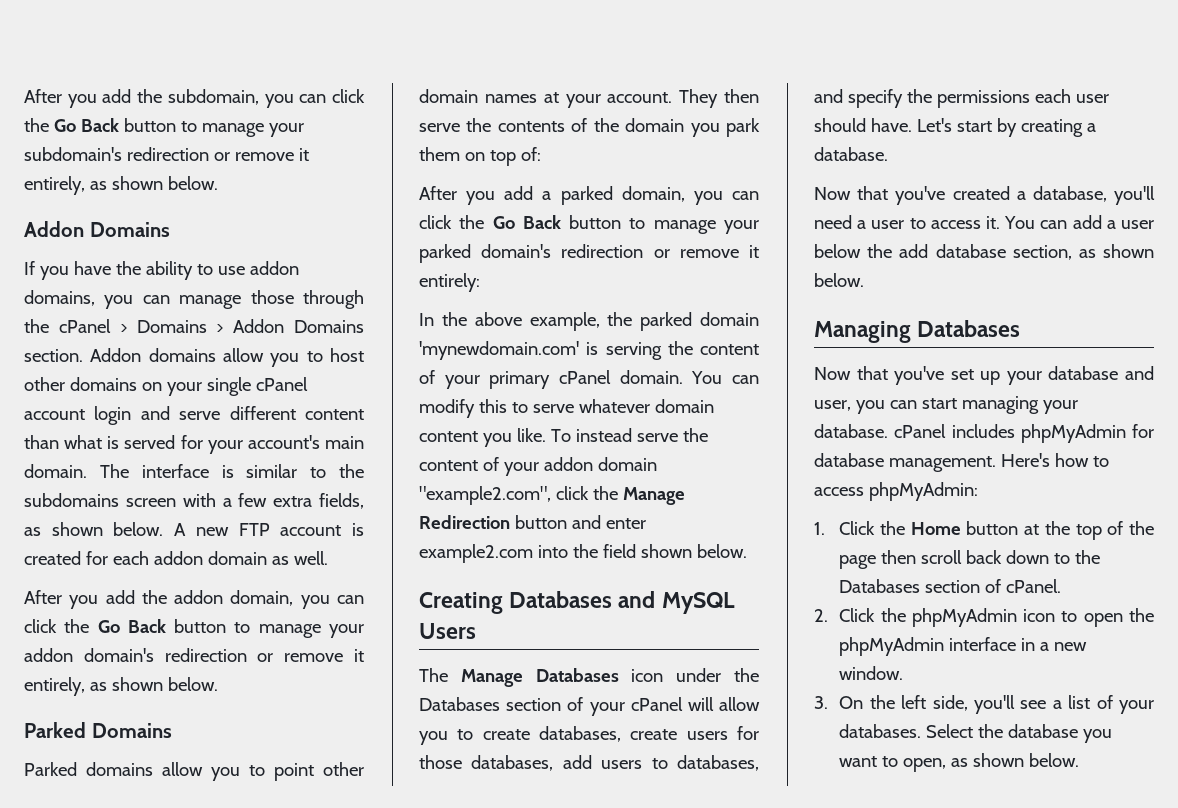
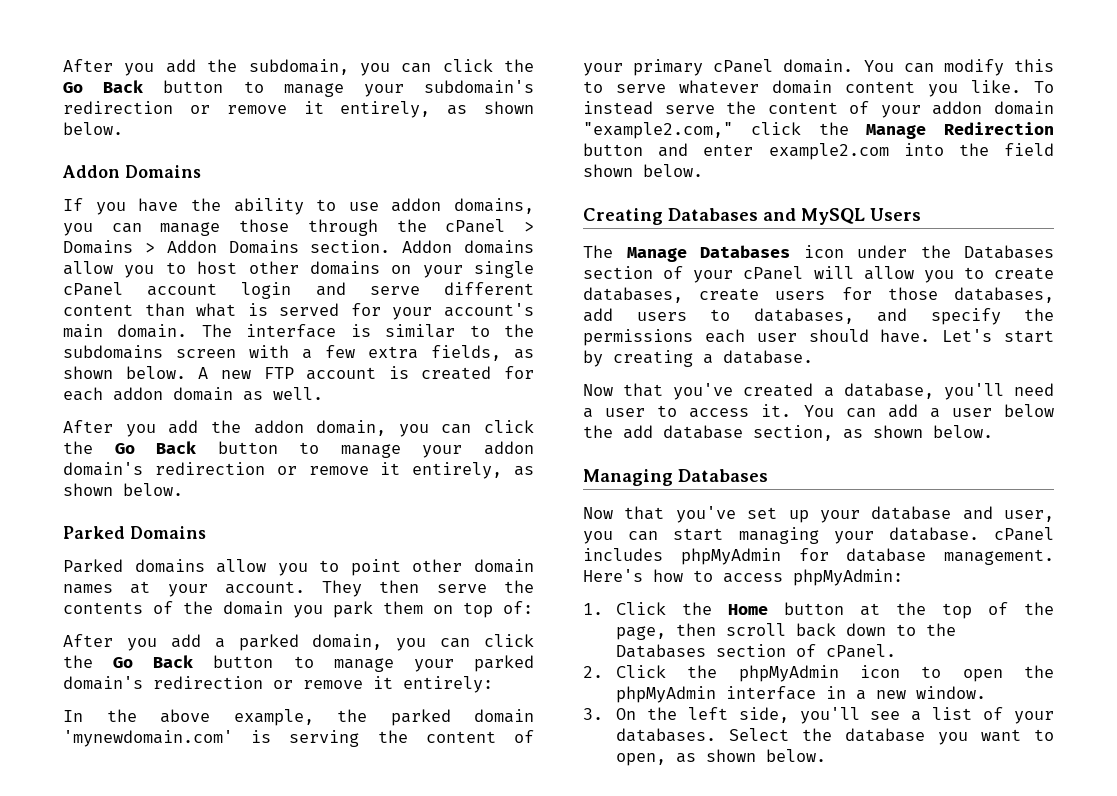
- To instead serve the content of your addon domain "example2.com", click the Manage Redirection button and enter example2.com into the field shown below.
+ To instead serve the content of your addon domain "example2.com," click the Manage Redirection button and enter example2.com into the field shown below.
- 1. Click the Home button at the top of the page then scroll back down to the Databases section of cPanel.
+ 1. Click the Home button at the top of the page, then scroll back down to the Databases section of cPanel.

